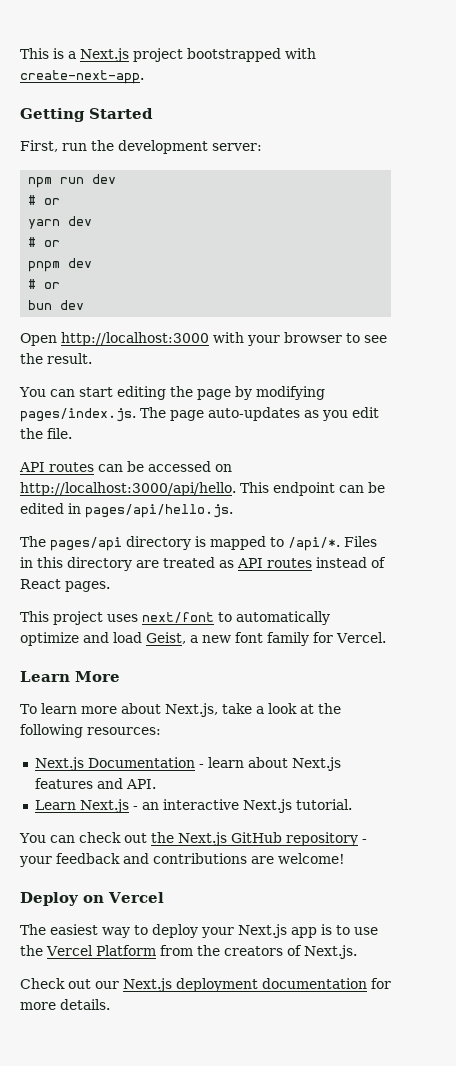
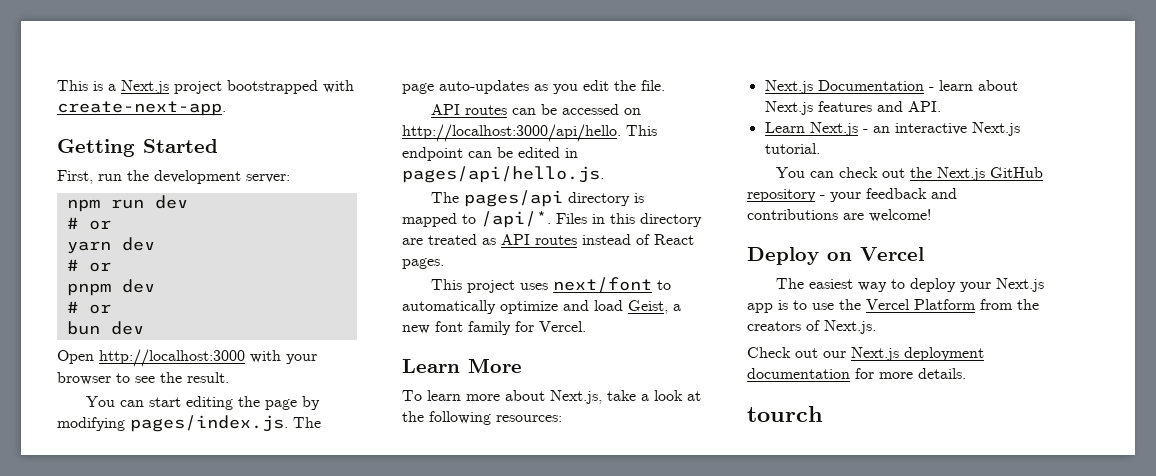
+ tourch

